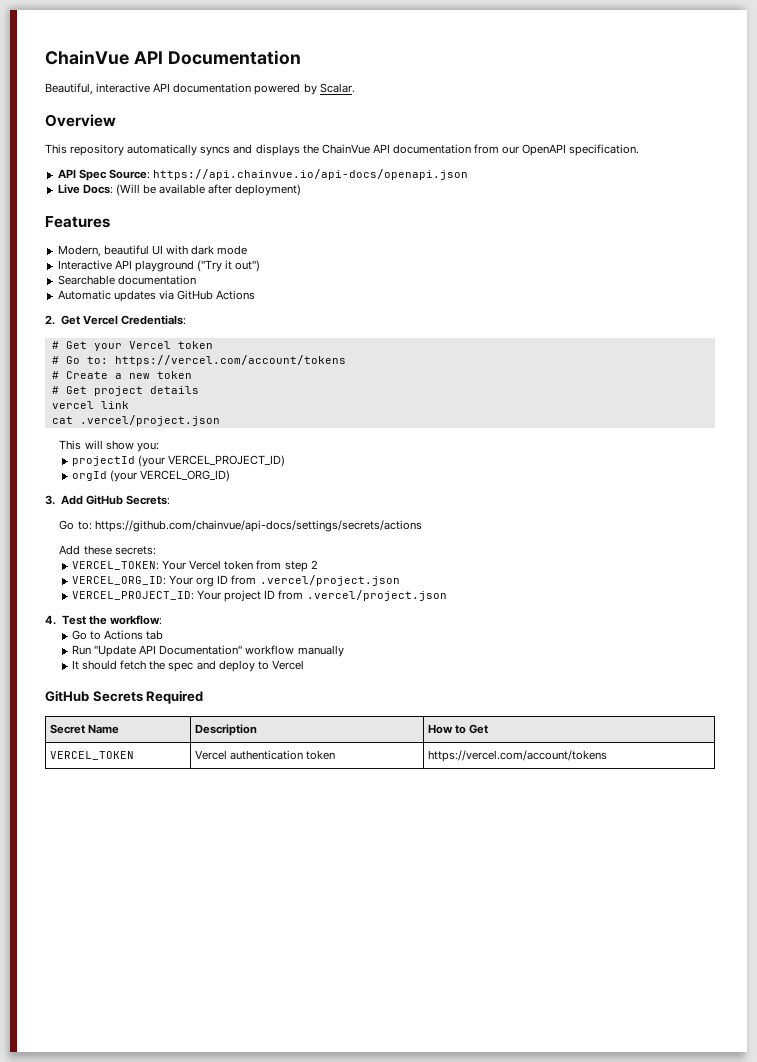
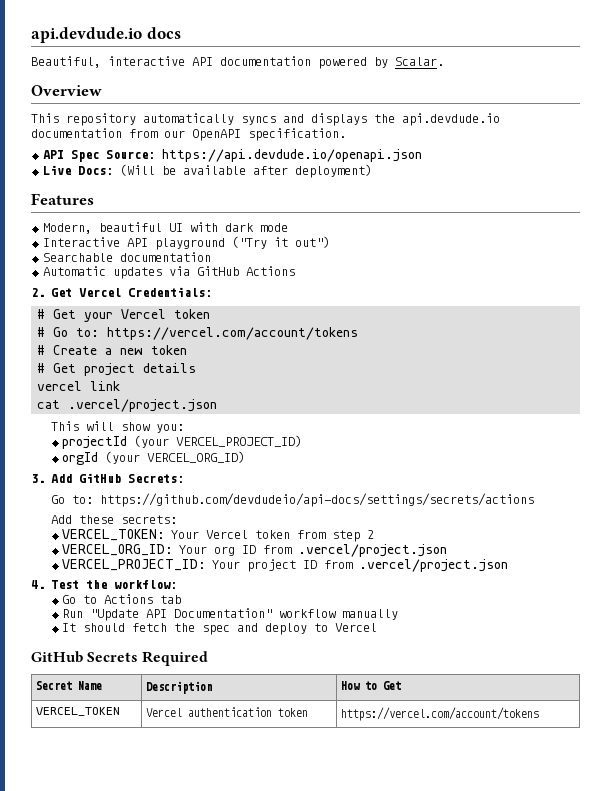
- ChainVue API Documentation
+ api.devdude.io docs
- This repository automatically syncs and displays the ChainVue API documentation from our OpenAPI specification.
+ This repository automatically syncs and displays the api.devdude.io documentation from our OpenAPI specification.
- API Spec Source: https://api.chainvue.io/api-docs/openapi.json
+ API Spec Source: https://api.devdude.io/openapi.json
- Go to: https://github.com/chainvue/api-docs/settings/secrets/actions
+ Go to: https://github.com/devdudeio/api-docs/settings/secrets/actions

